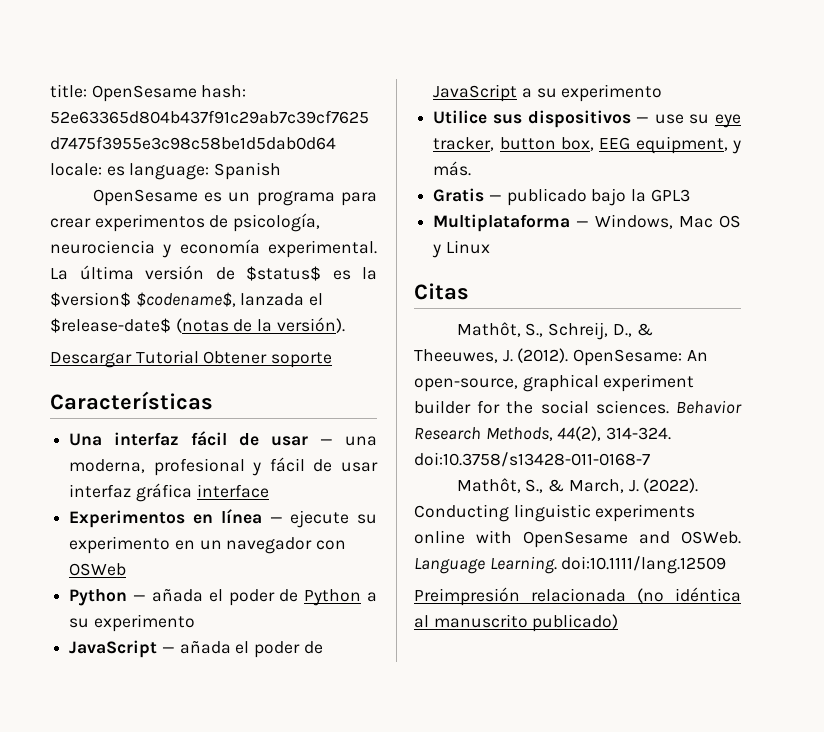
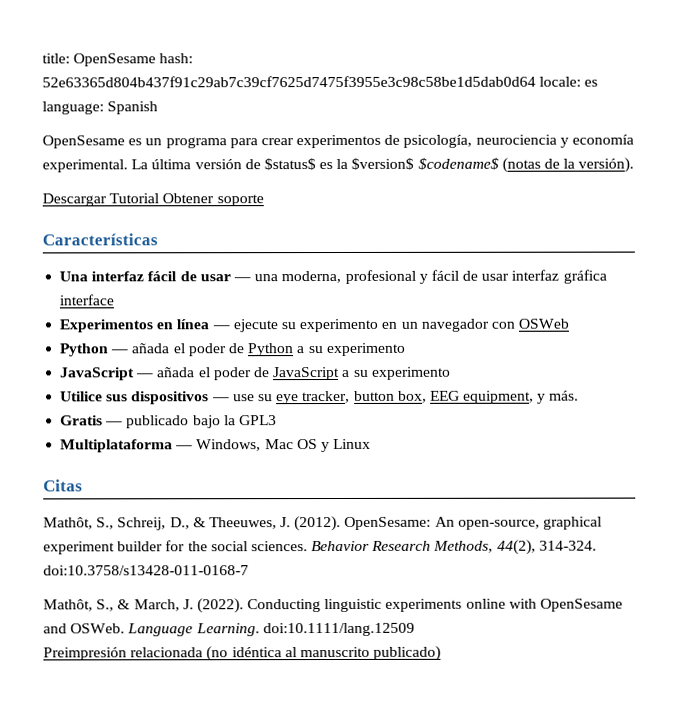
- La última versión de $status$ es la $version$ $codename$, lanzada el $release-date$ (notas de la versión).
+ La última versión de $status$ es la $version$ $codename$ (notas de la versión).

